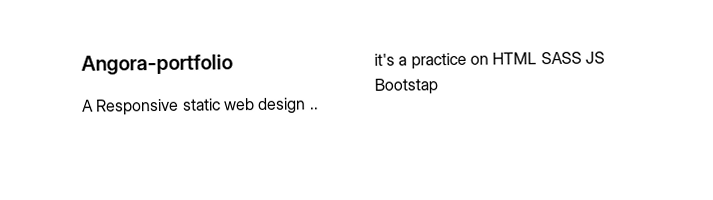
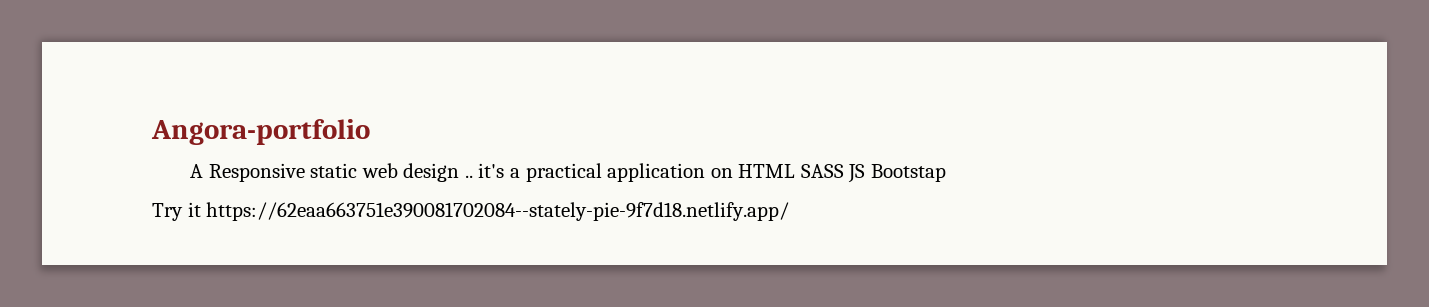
- A Responsive static web design .. it's a practice on HTML SASS JS Bootstap
+ A Responsive static web design .. it's a practical application on HTML SASS JS Bootstap
+ Try it https://62eaa663751e390081702084--stately-pie-9f7d18.netlify.app/

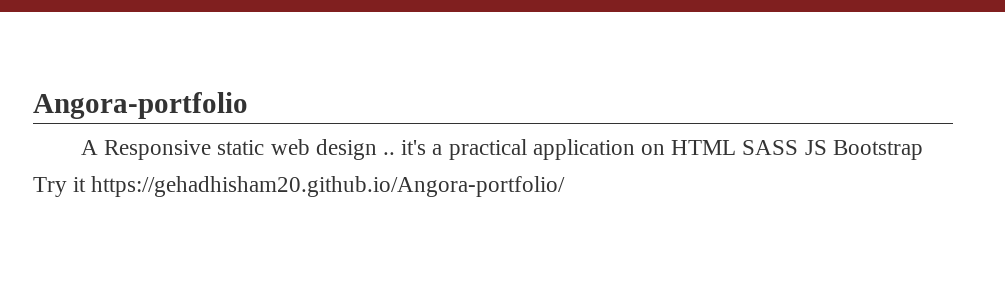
- A Responsive static web design .. it's a practical application on HTML SASS JS Bootstap
+ A Responsive static web design .. it's a practical application on HTML SASS JS Bootstrap
- Try it https://62eaa663751e390081702084--stately-pie-9f7d18.netlify.app/
+ Try it https://gehadhisham20.github.io/Angora-portfolio/

